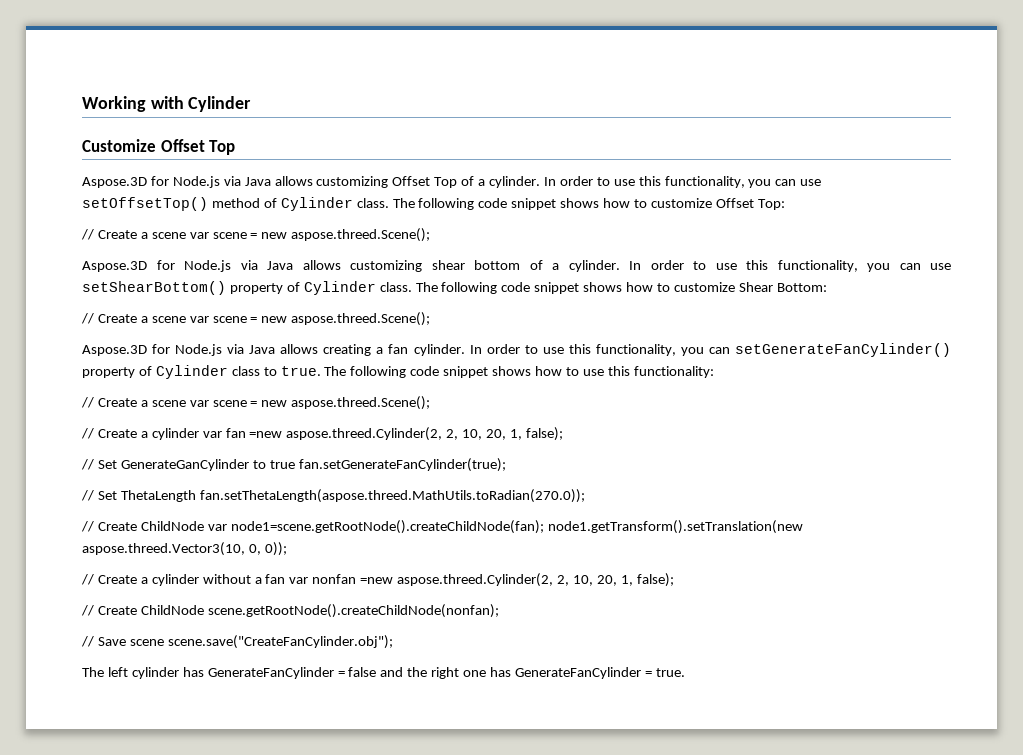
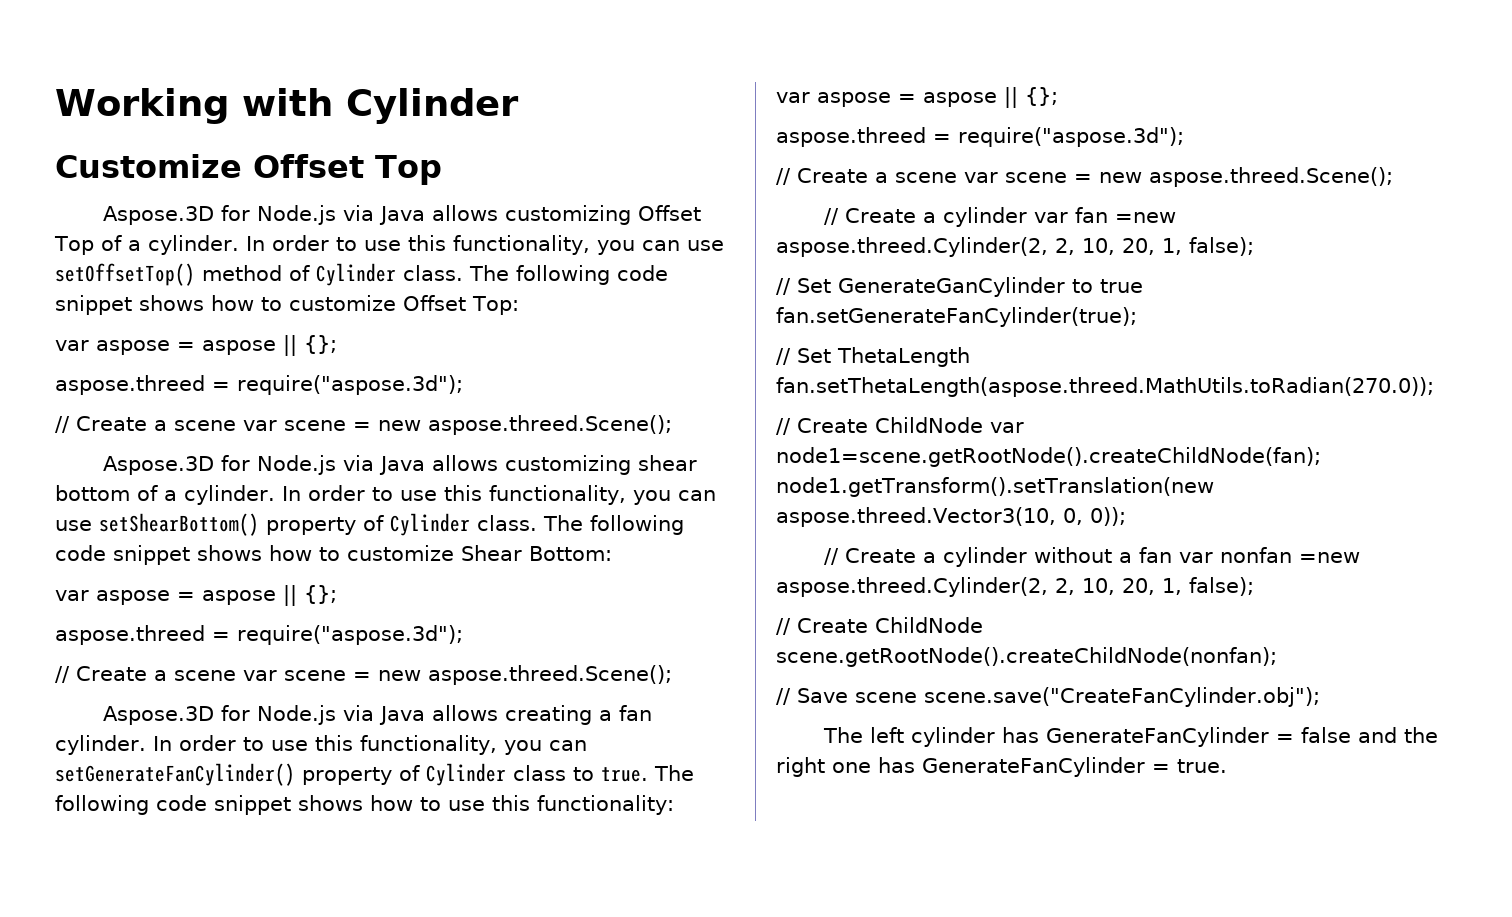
  The following code snippet shows how to customize Offset Top:
+ var aspose = aspose || {};
+ aspose.threed = require("aspose.3d");
  The following code snippet shows how to customize Shear Bottom:
+ var aspose = aspose || {};
+ aspose.threed = require("aspose.3d");
  The following code snippet shows how to use this functionality:
+ var aspose = aspose || {};
+ aspose.threed = require("aspose.3d");

